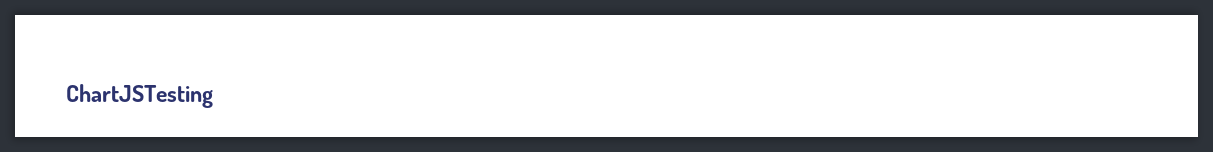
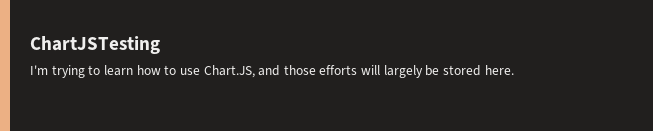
+ I'm trying to learn how to use Chart.JS, and those efforts will largely be stored here.

